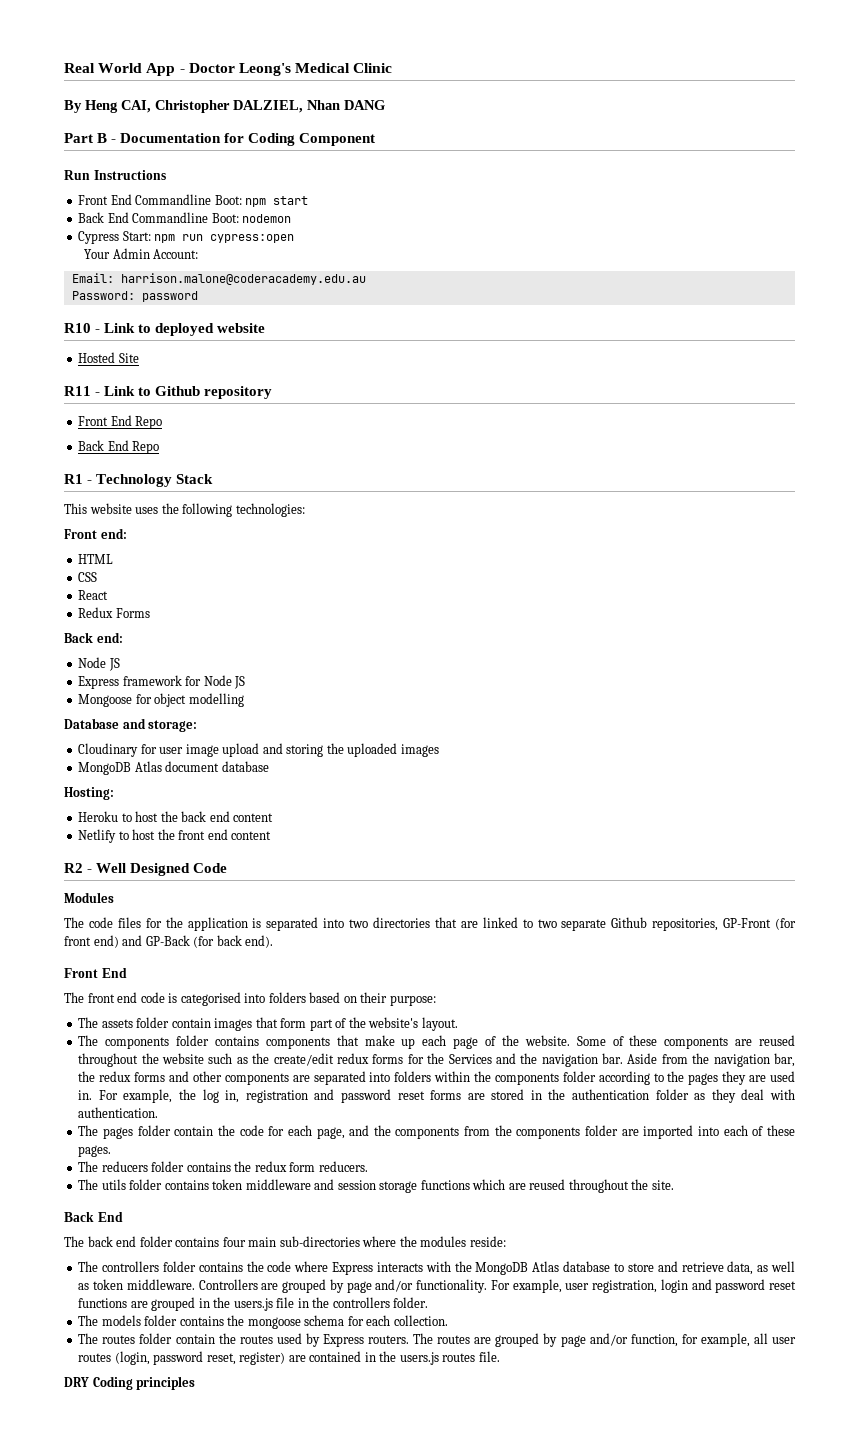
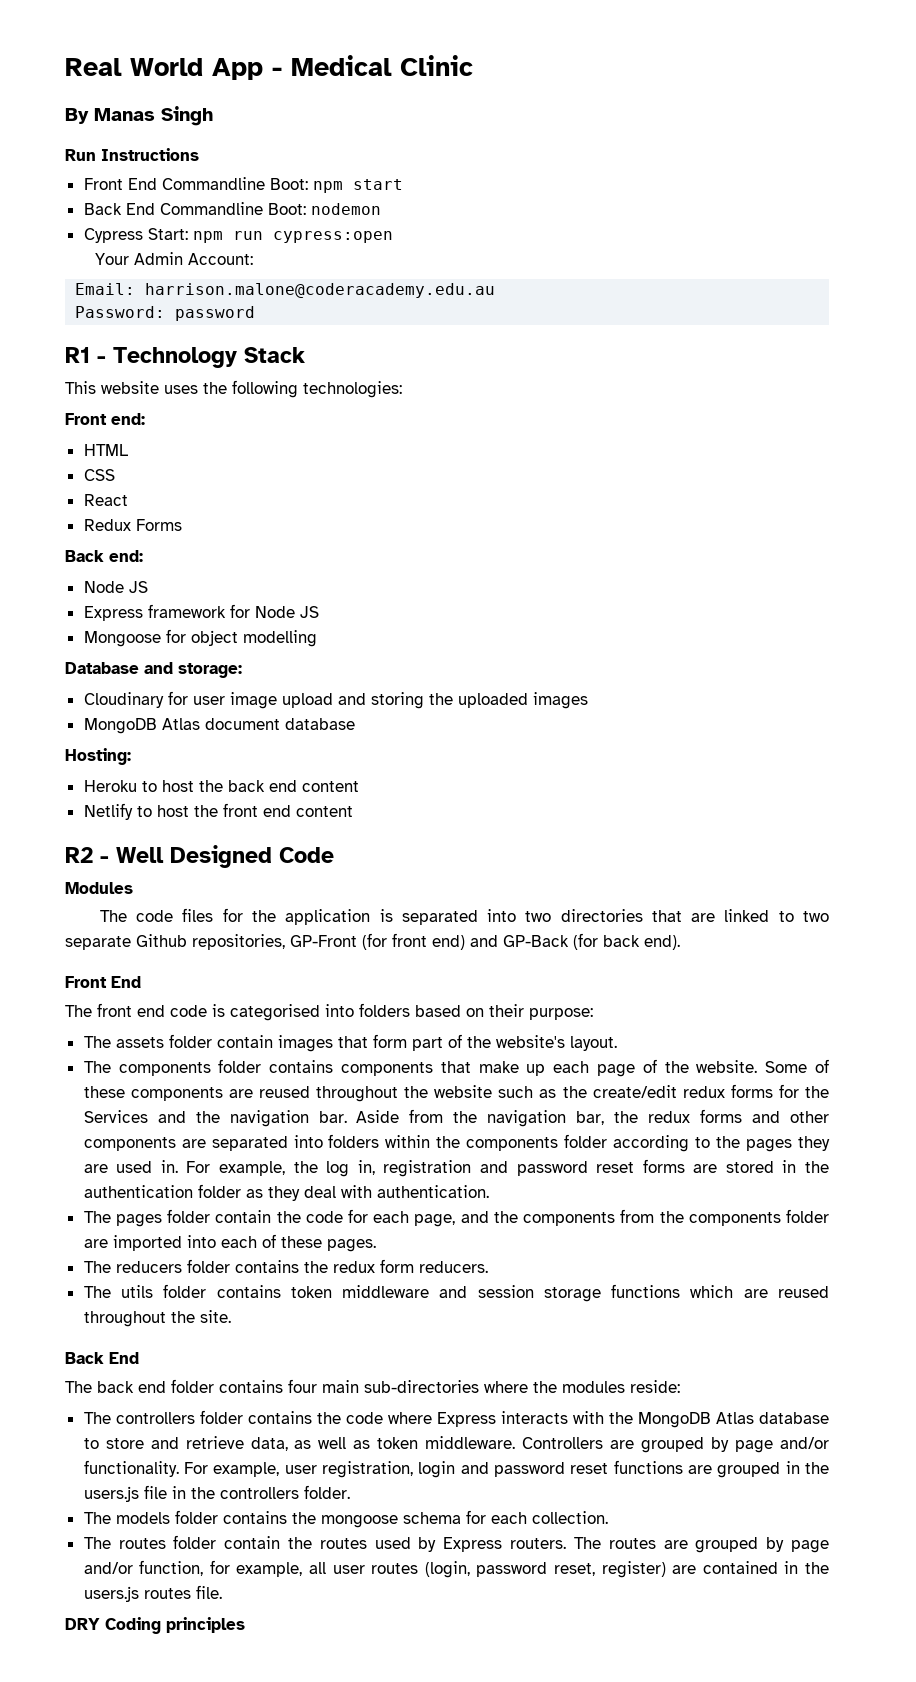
- Real World App - Doctor Leong's Medical Clinic
+ Real World App - Medical Clinic
- By Heng CAI, Christopher DALZIEL, Nhan DANG
- Part B - Documentation for Coding Component
+ By Manas Singh
- R10 - Link to deployed website
- Hosted Site
- R11 - Link to Github repository
- Front End Repo
- Back End Repo

